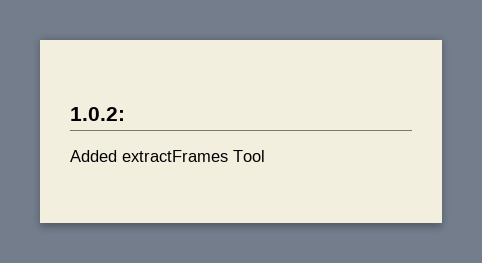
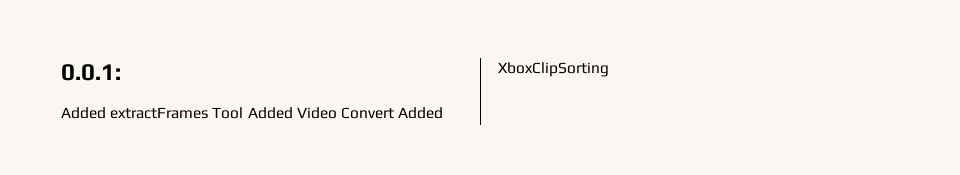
- 1.0.2:
+ 0.0.1:
- Added extractFrames Tool
+ Added extractFrames Tool Added Video Convert Added XboxClipSorting

